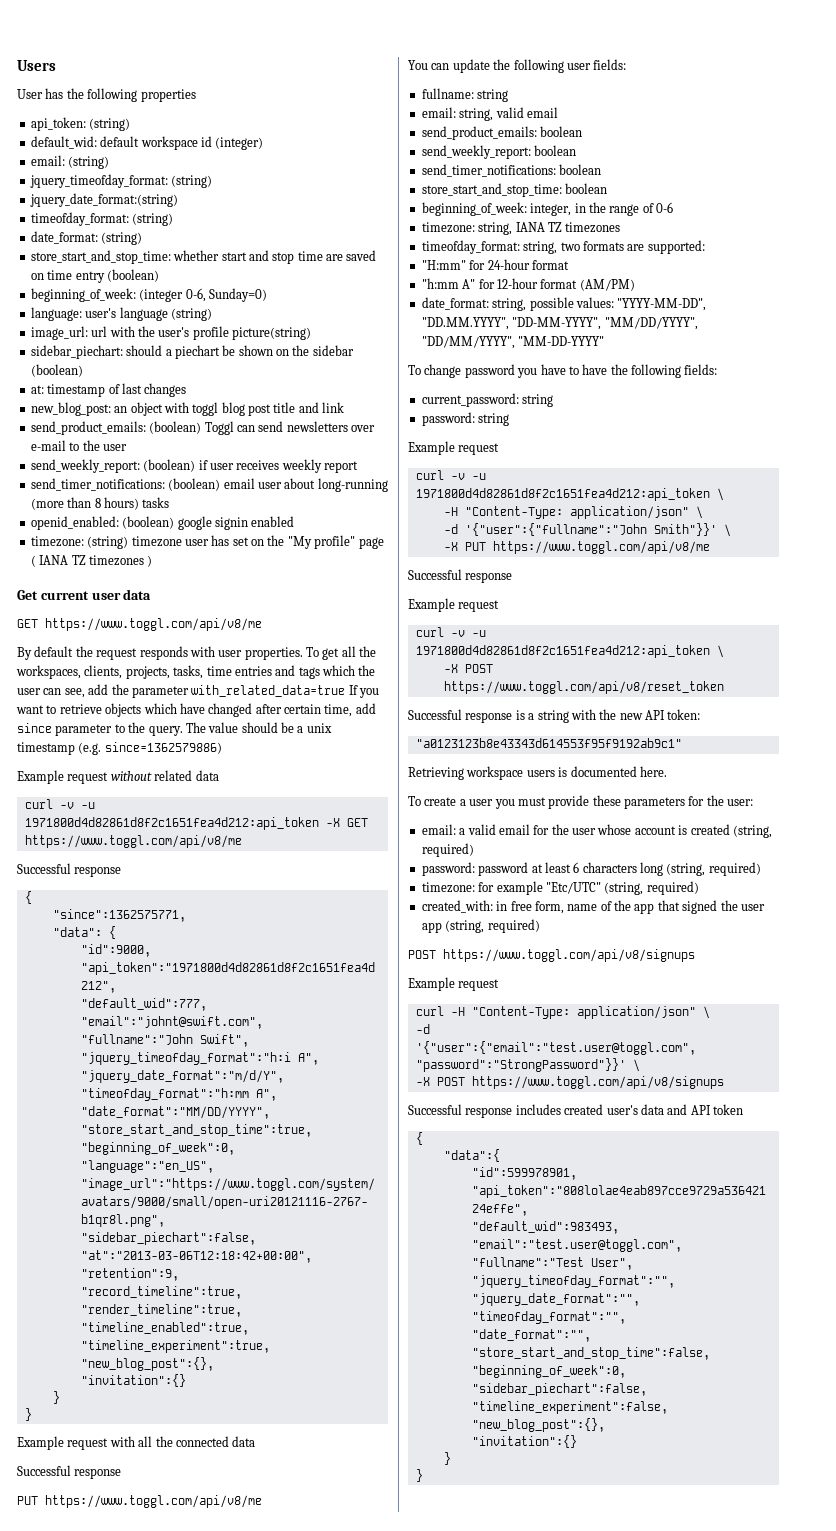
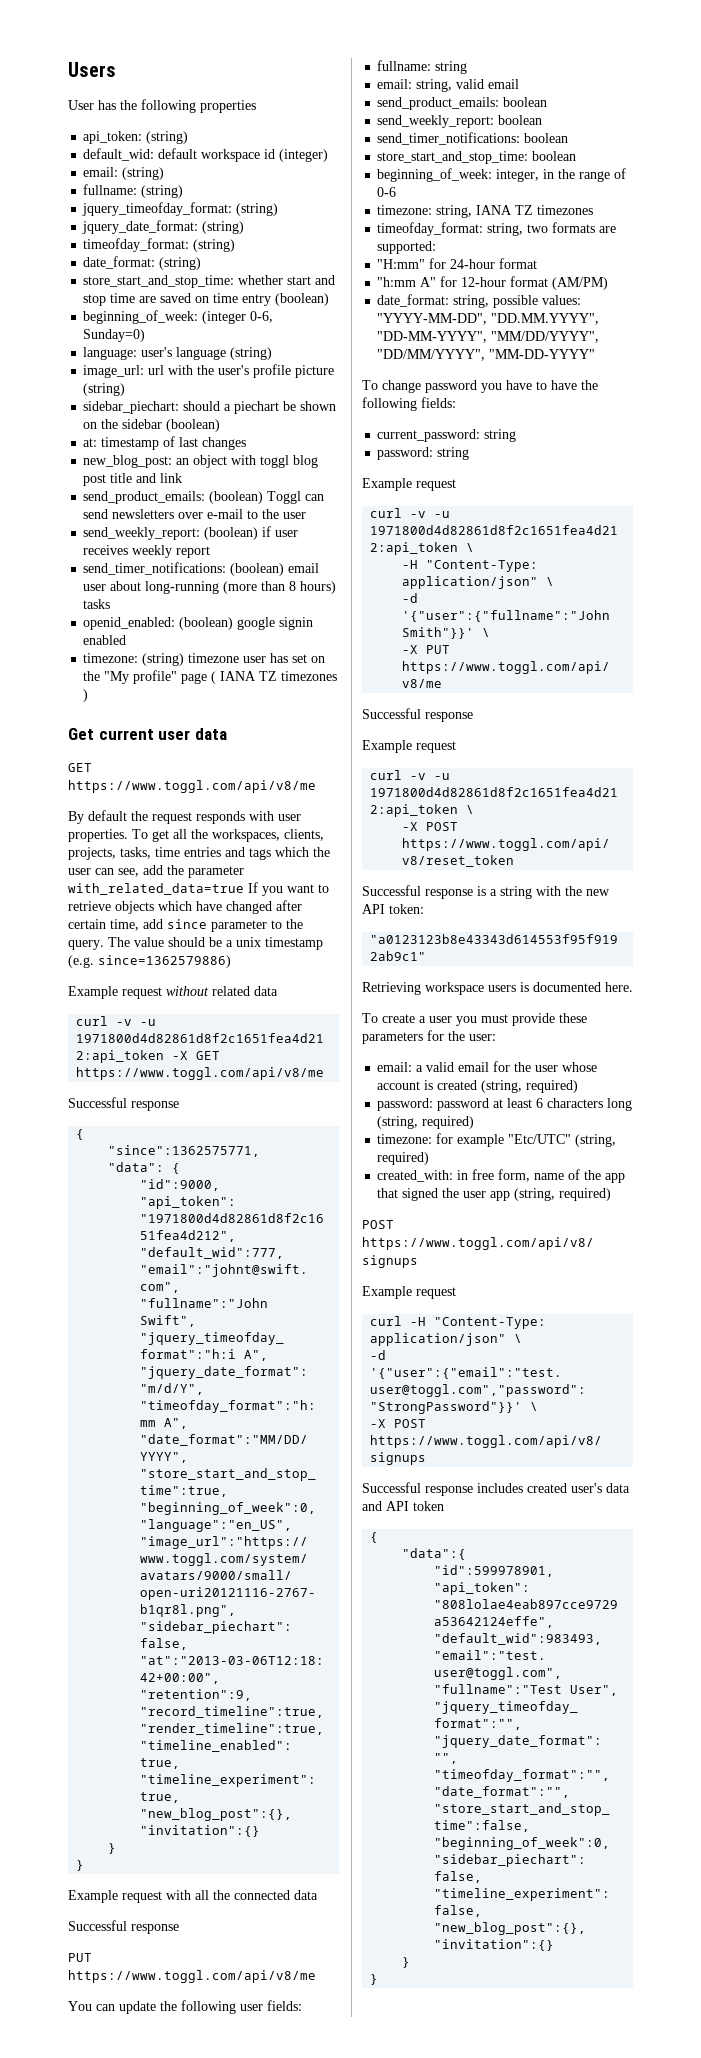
+ fullname: (string)
- jquery_date_format:(string)
+ jquery_date_format: (string)
- image_url: url with the user's profile picture(string)
+ image_url: url with the user's profile picture (string)

